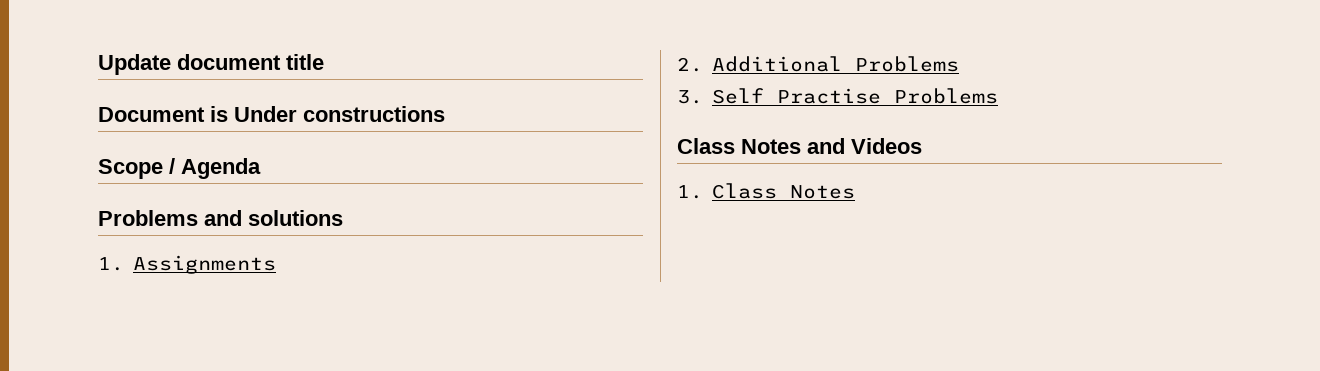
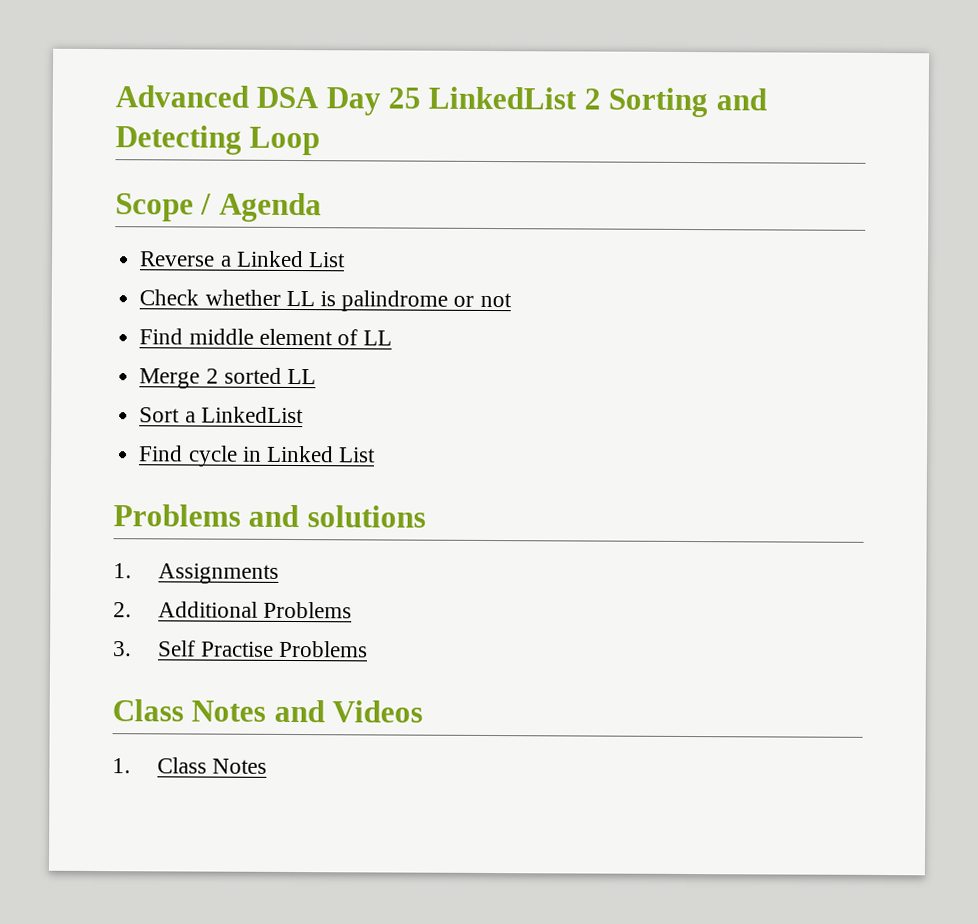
- Update document title
- Document is Under constructions
+ Advanced DSA Day 25 LinkedList 2 Sorting and Detecting Loop
  Scope / Agenda
+ Reverse a Linked List
+ Check whether LL is palindrome or not
+ Find middle element of LL
+ Merge 2 sorted LL
+ Sort a LinkedList
+ Find cycle in Linked List

